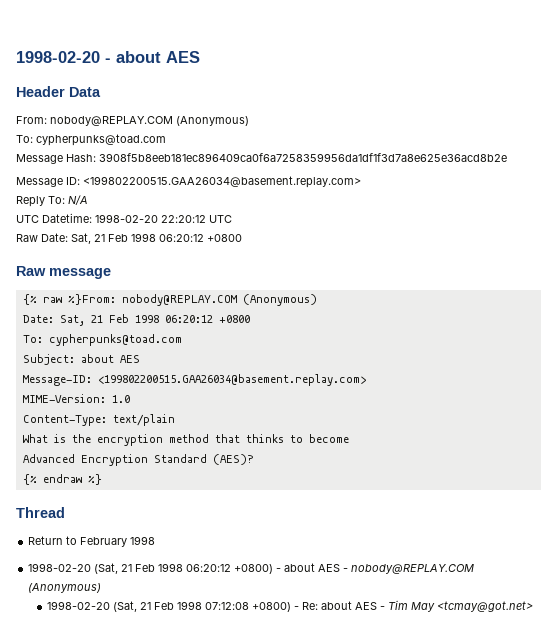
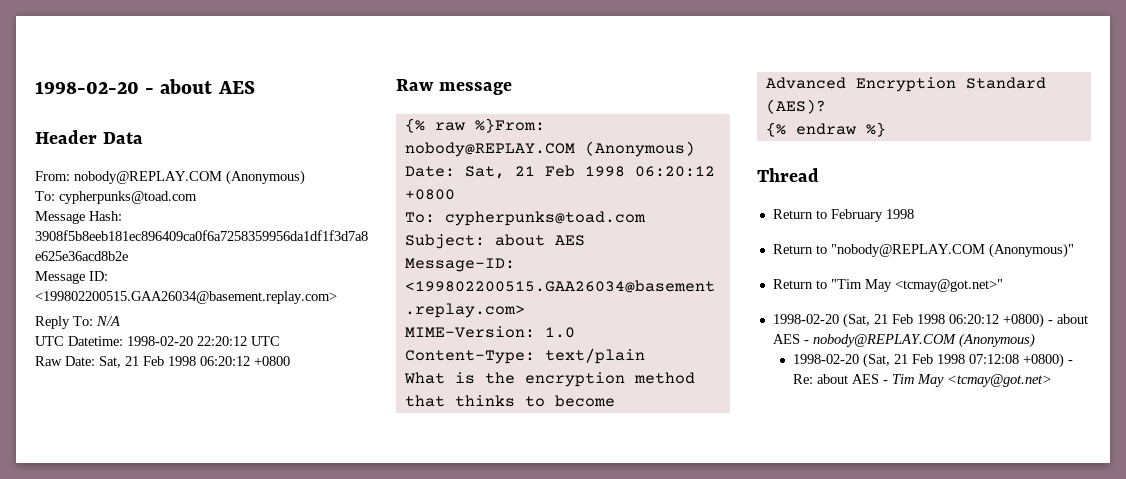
+ Return to "nobody@REPLAY.COM (Anonymous)"
+ Return to "Tim May <tcmay@got.net>"

